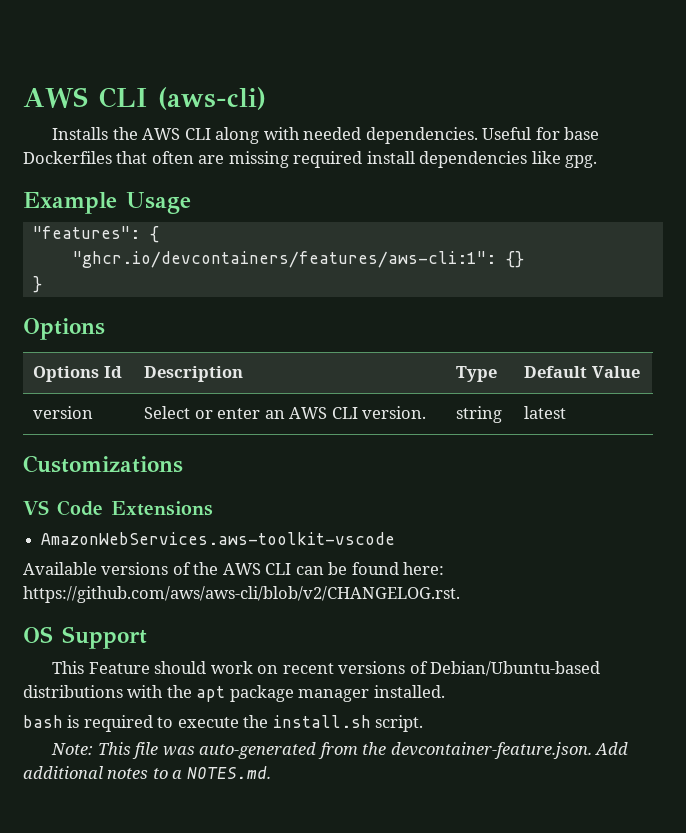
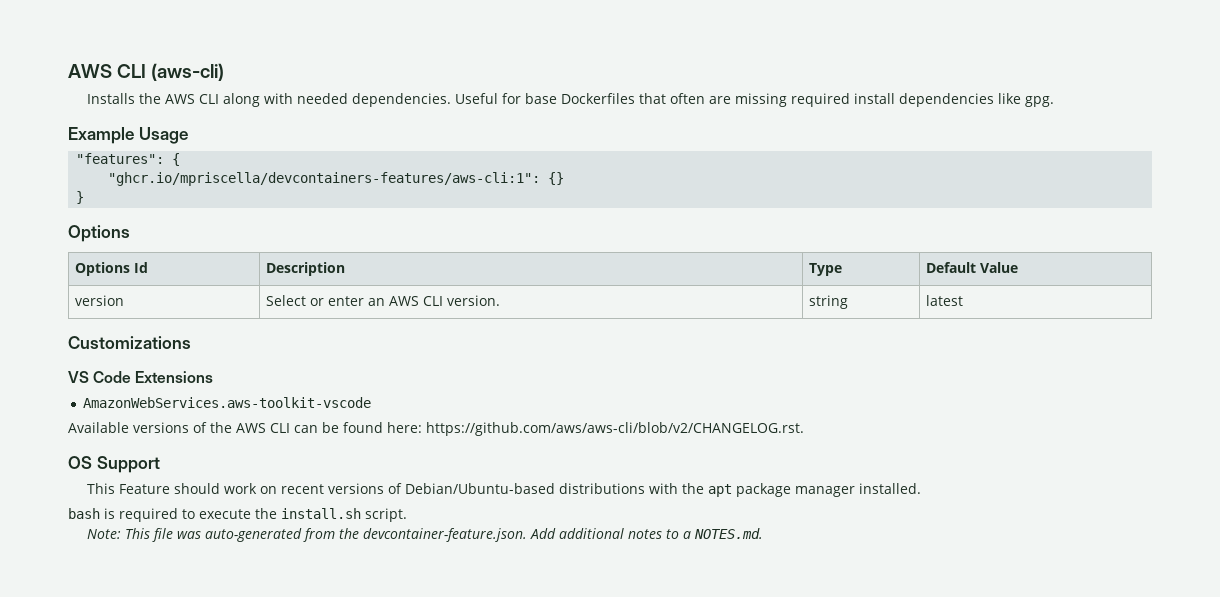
- "ghcr.io/devcontainers/features/aws-cli:1": {}
+ "ghcr.io/mpriscella/devcontainers-features/aws-cli:1": {}

